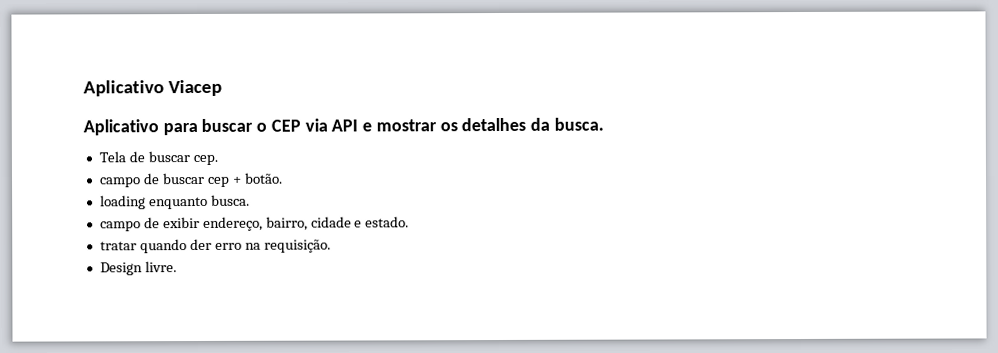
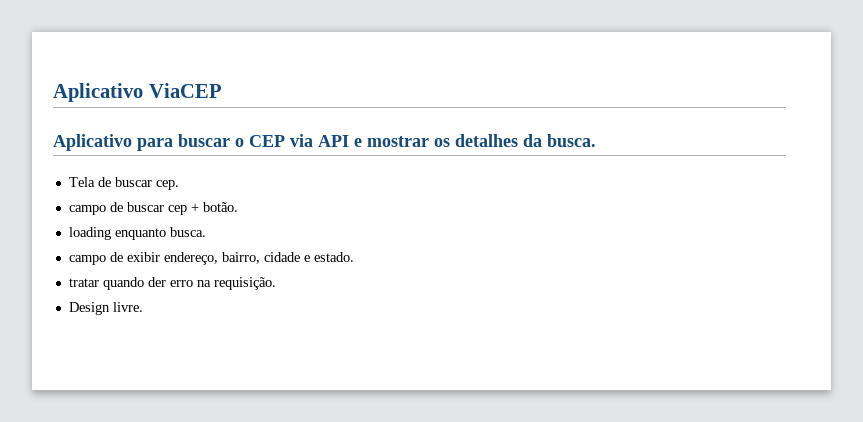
- Aplicativo Viacep
+ Aplicativo ViaCEP

